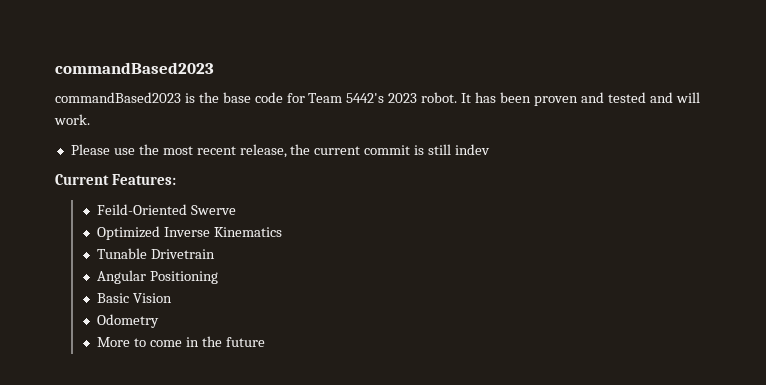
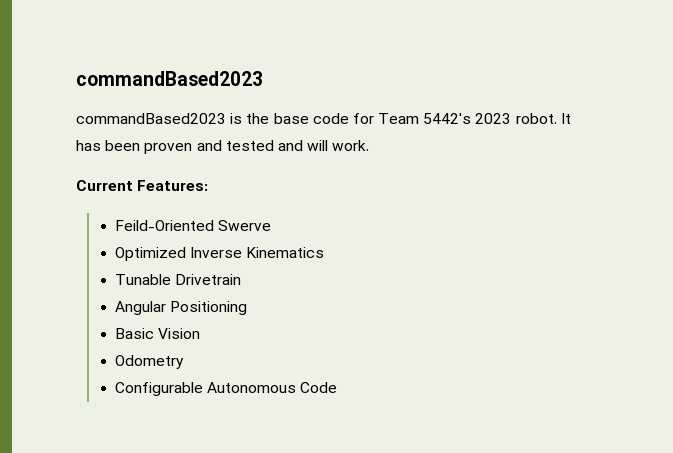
- Please use the most recent release, the current commit is still indev
- More to come in the future
+ Configurable Autonomous Code

